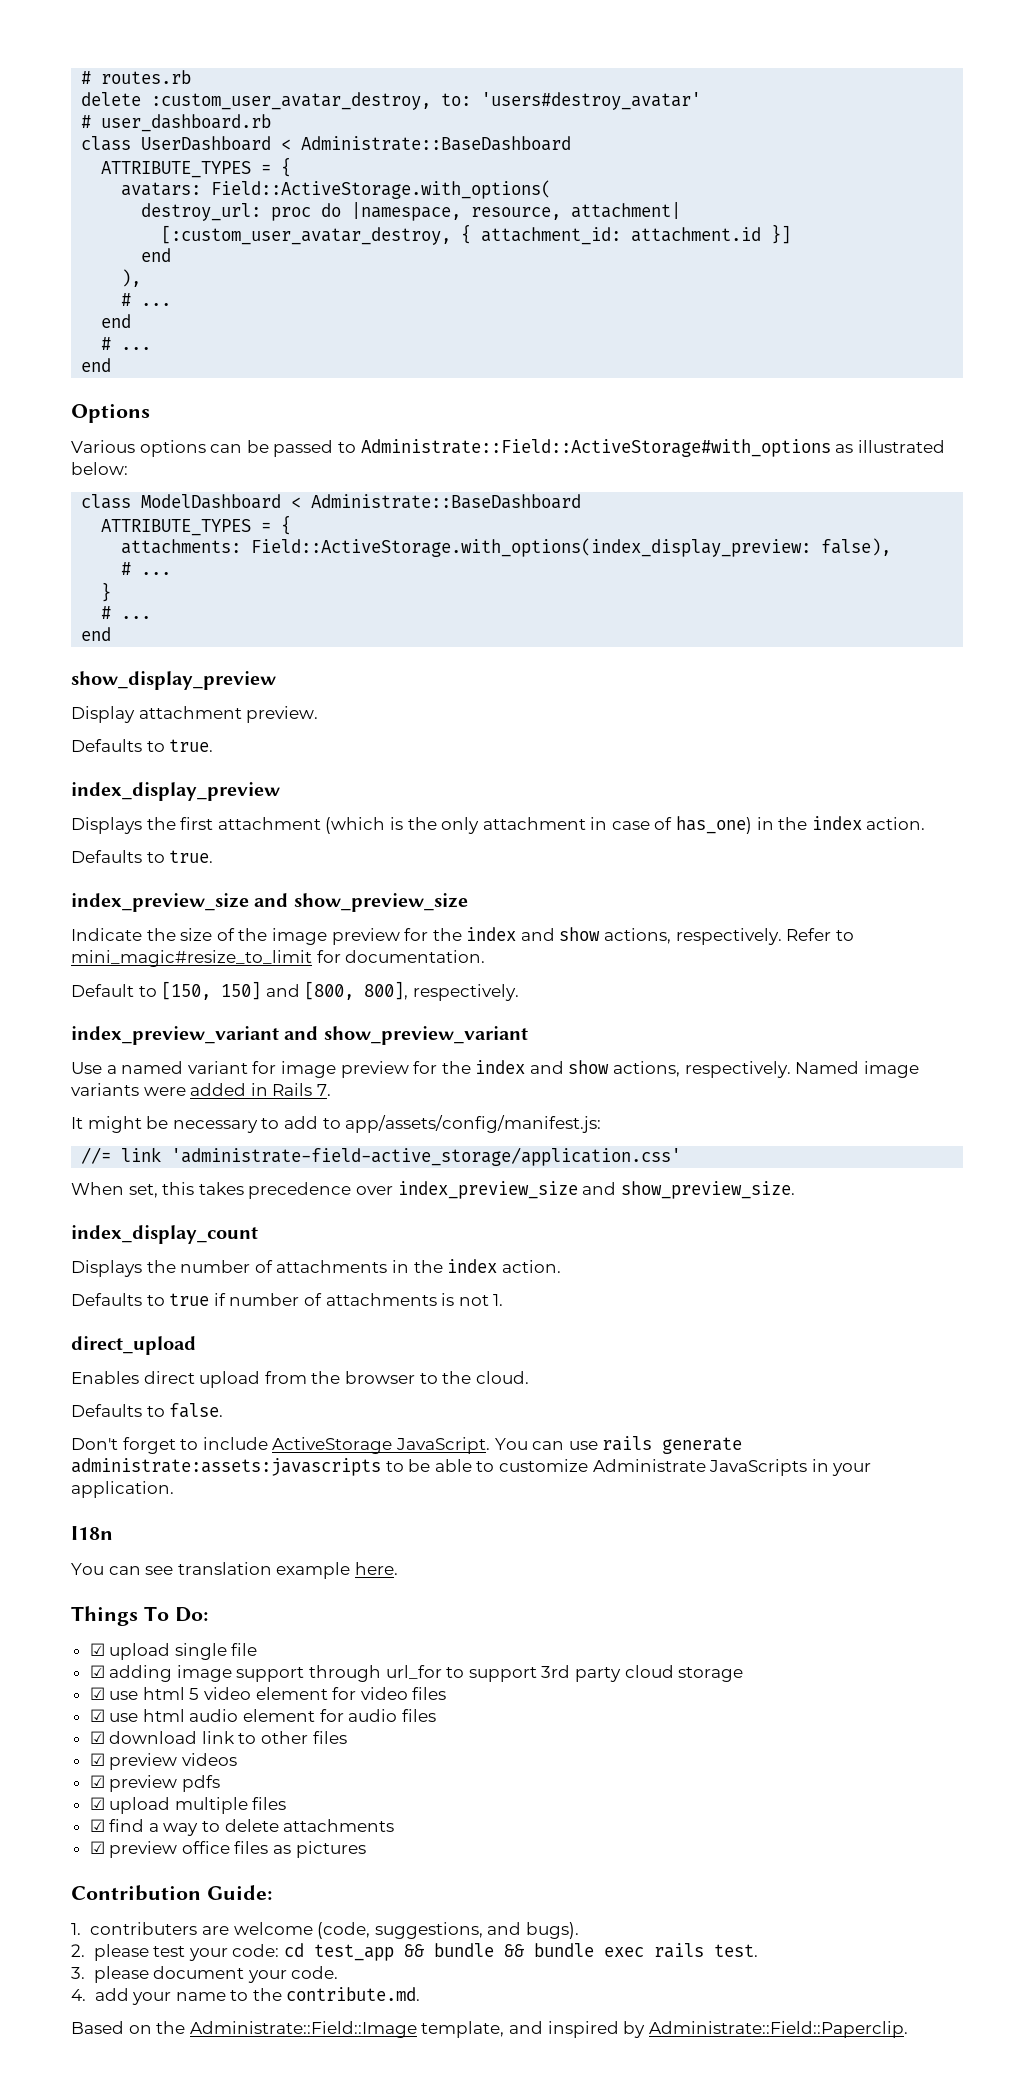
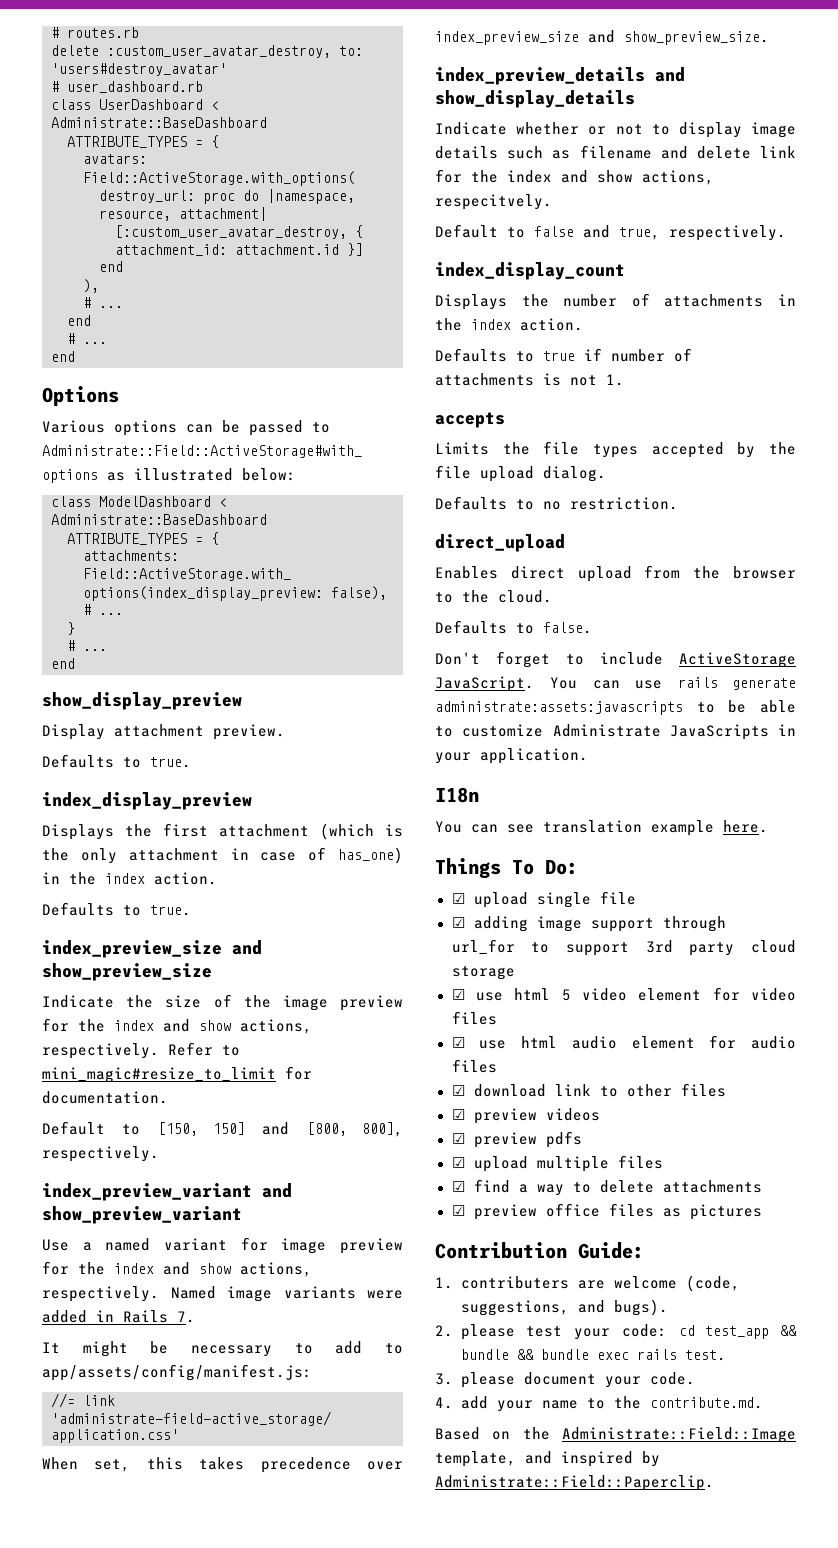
+ index_preview_details and show_display_details
+ Indicate whether or not to display image details such as filename and delete link for the index and show actions, respecitvely.
+ Default to false and true, respectively.
+ accepts
+ Limits the file types accepted by the file upload dialog.
+ Defaults to no restriction.

